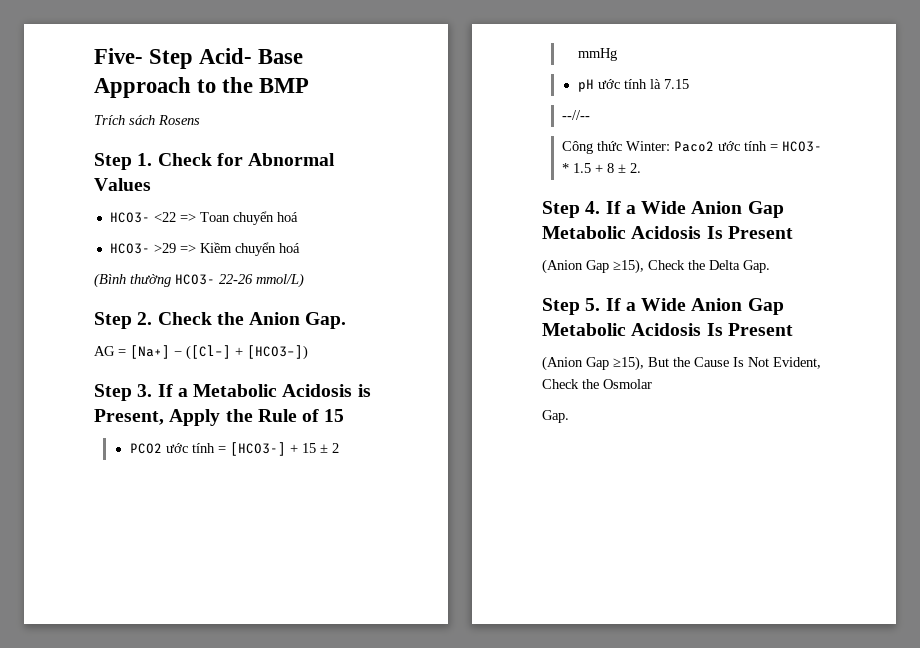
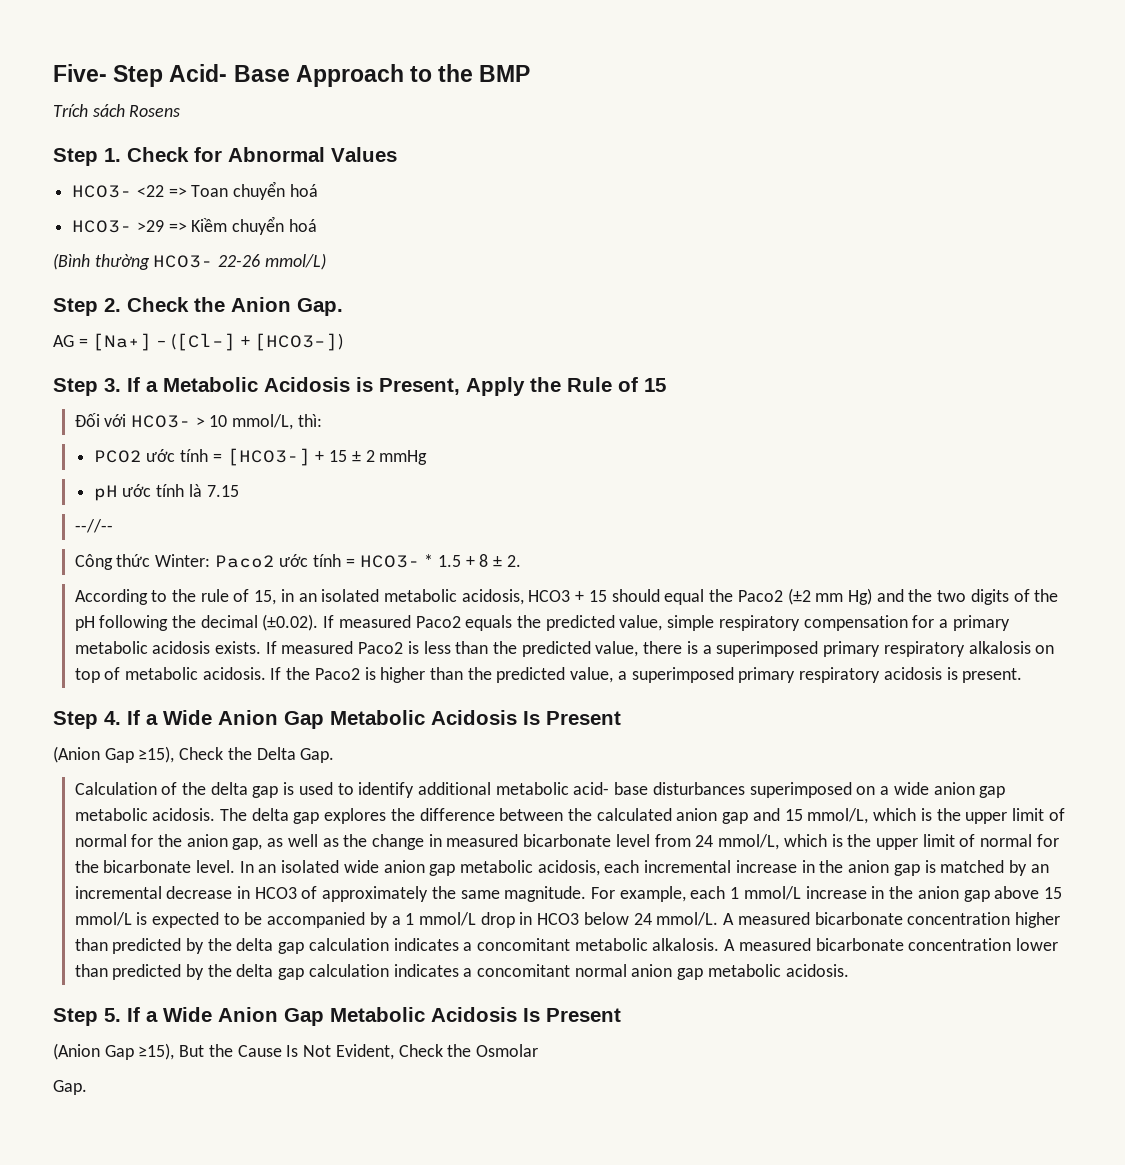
+ Đối với HCO3- > 10 mmol/L, thì:
+ According to the rule of 15, in an isolated metabolic acidosis, HCO3 + 15 should equal the Paco2 (±2 mm Hg) and the two digits of the pH following the decimal (±0.02). If measured Paco2 equals the predicted value, simple respiratory compensation for a primary metabolic acidosis exists. If measured Paco2 is less than the predicted value, there is a superimposed primary respiratory alkalosis on top of metabolic acidosis. If the Paco2 is higher than the predicted value, a superimposed primary respiratory acidosis is present.
+ Calculation of the delta gap is used to identify additional metabolic acid- base disturbances superimposed on a wide anion gap metabolic acidosis. The delta gap explores the difference between the calculated anion gap and 15 mmol/L, which is the upper limit of normal for the anion gap, as well as the change in measured bicarbonate level from 24 mmol/L, which is the upper limit of normal for the bicarbonate level. In an isolated wide anion gap metabolic acidosis, each incremental increase in the anion gap is matched by an incremental decrease in HCO3 of approximately the same magnitude. For example, each 1 mmol/L increase in the anion gap above 15 mmol/L is expected to be accompanied by a 1 mmol/L drop in HCO3 below 24 mmol/L. A measured bicarbonate concentration higher than predicted by the delta gap calculation indicates a concomitant metabolic alkalosis. A measured bicarbonate concentration lower than predicted by the delta gap calculation indicates a concomitant normal anion gap metabolic acidosis.

